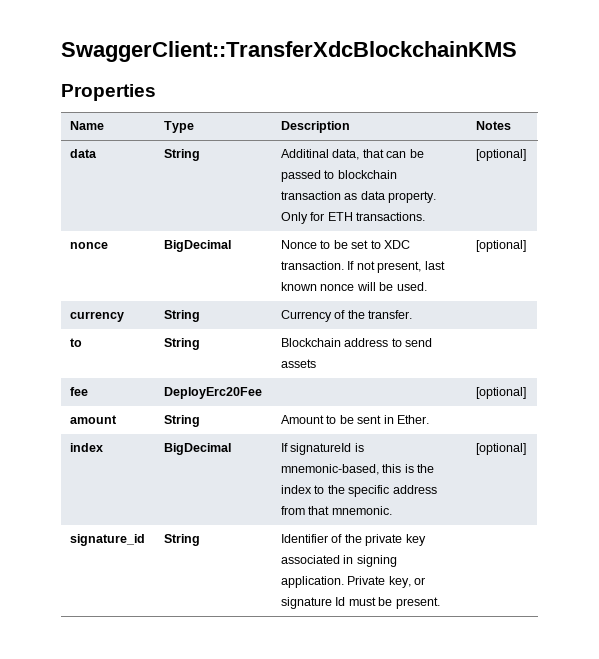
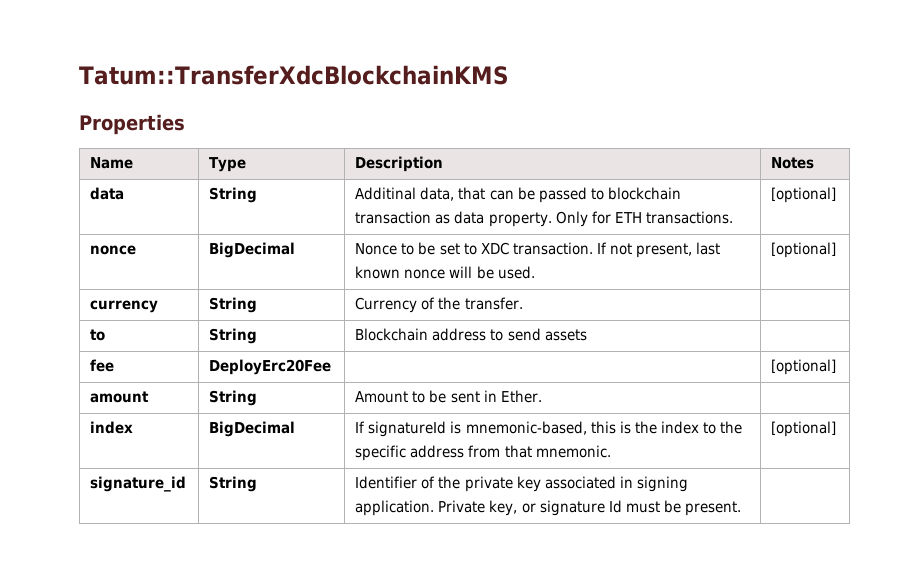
- SwaggerClient::TransferXdcBlockchainKMS
+ Tatum::TransferXdcBlockchainKMS

